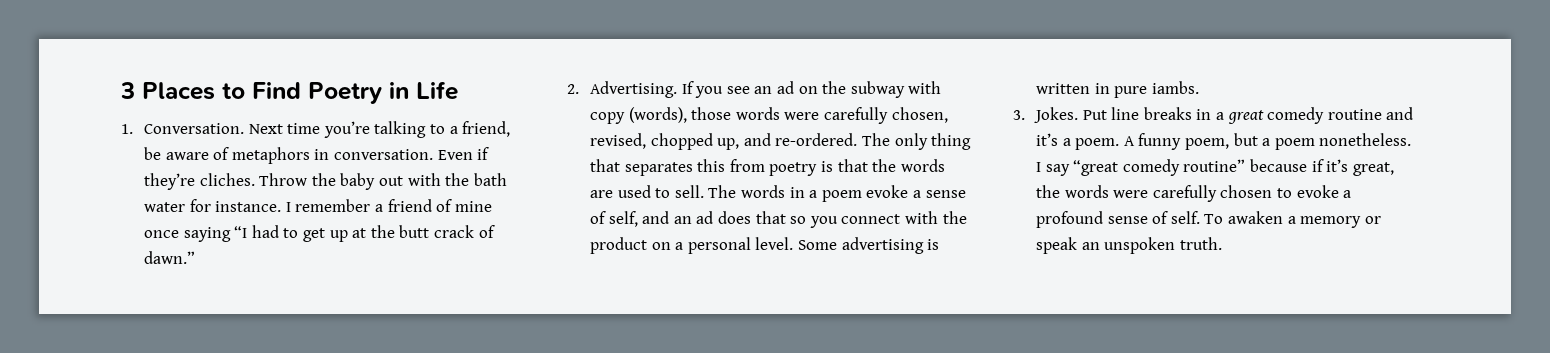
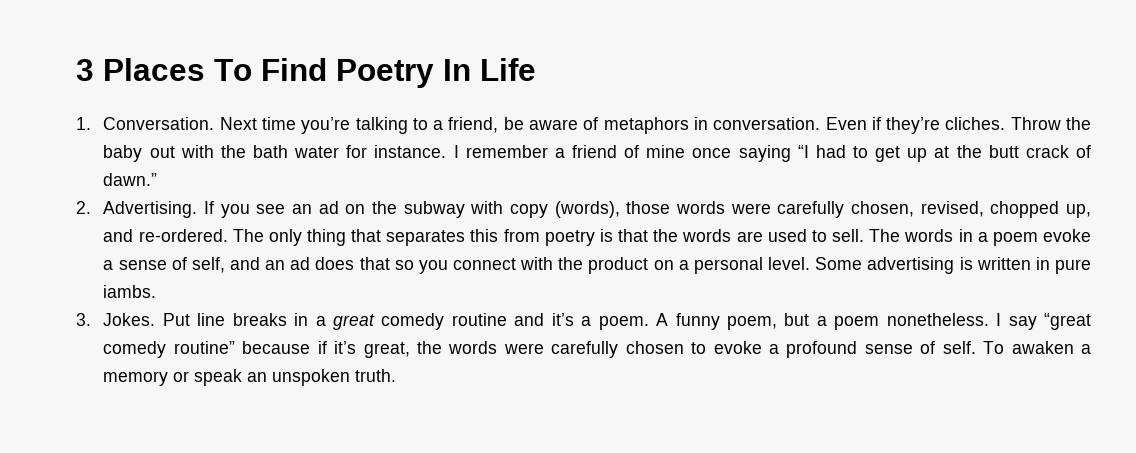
- 3 Places to Find Poetry in Life
+ 3 Places To Find Poetry In Life

